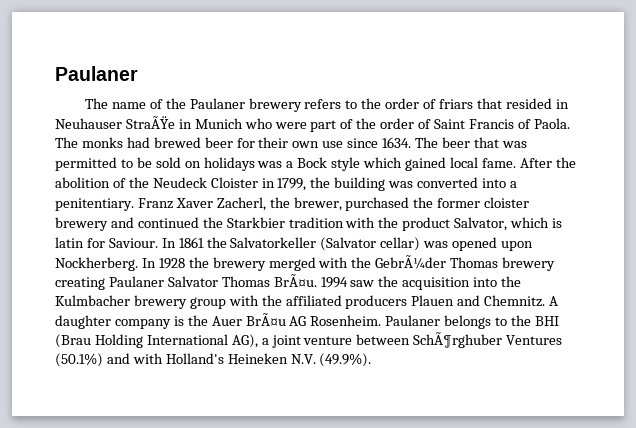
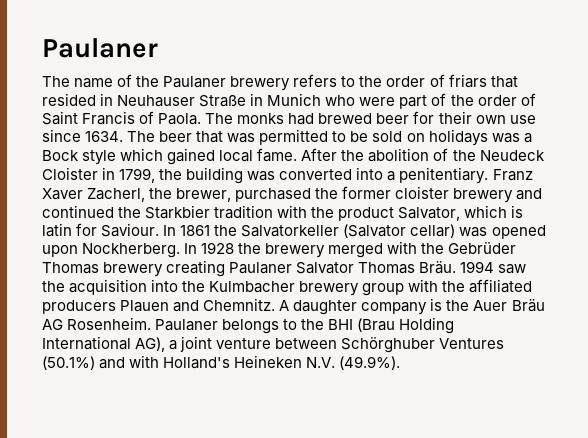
- The name of the Paulaner brewery refers to the order of friars that resided in Neuhauser StraÃŸe in Munich who were part of the order of Saint Francis of Paola.
+ The name of the Paulaner brewery refers to the order of friars that resided in Neuhauser Straße in Munich who were part of the order of Saint Francis of Paola.
- In 1928 the brewery merged with the GebrÃ¼der Thomas brewery creating Paulaner Salvator Thomas BrÃ¤u.
+ In 1928 the brewery merged with the Gebrüder Thomas brewery creating Paulaner Salvator Thomas Bräu.
- A daughter company is the Auer BrÃ¤u AG Rosenheim.
+ A daughter company is the Auer Bräu AG Rosenheim.
- Paulaner belongs to the BHI (Brau Holding International AG), a joint venture between SchÃ¶rghuber Ventures (50.1%) and with Holland's Heineken N.V. (49.9%).
+ Paulaner belongs to the BHI (Brau Holding International AG), a joint venture between Schörghuber Ventures (50.1%) and with Holland's Heineken N.V. (49.9%).

